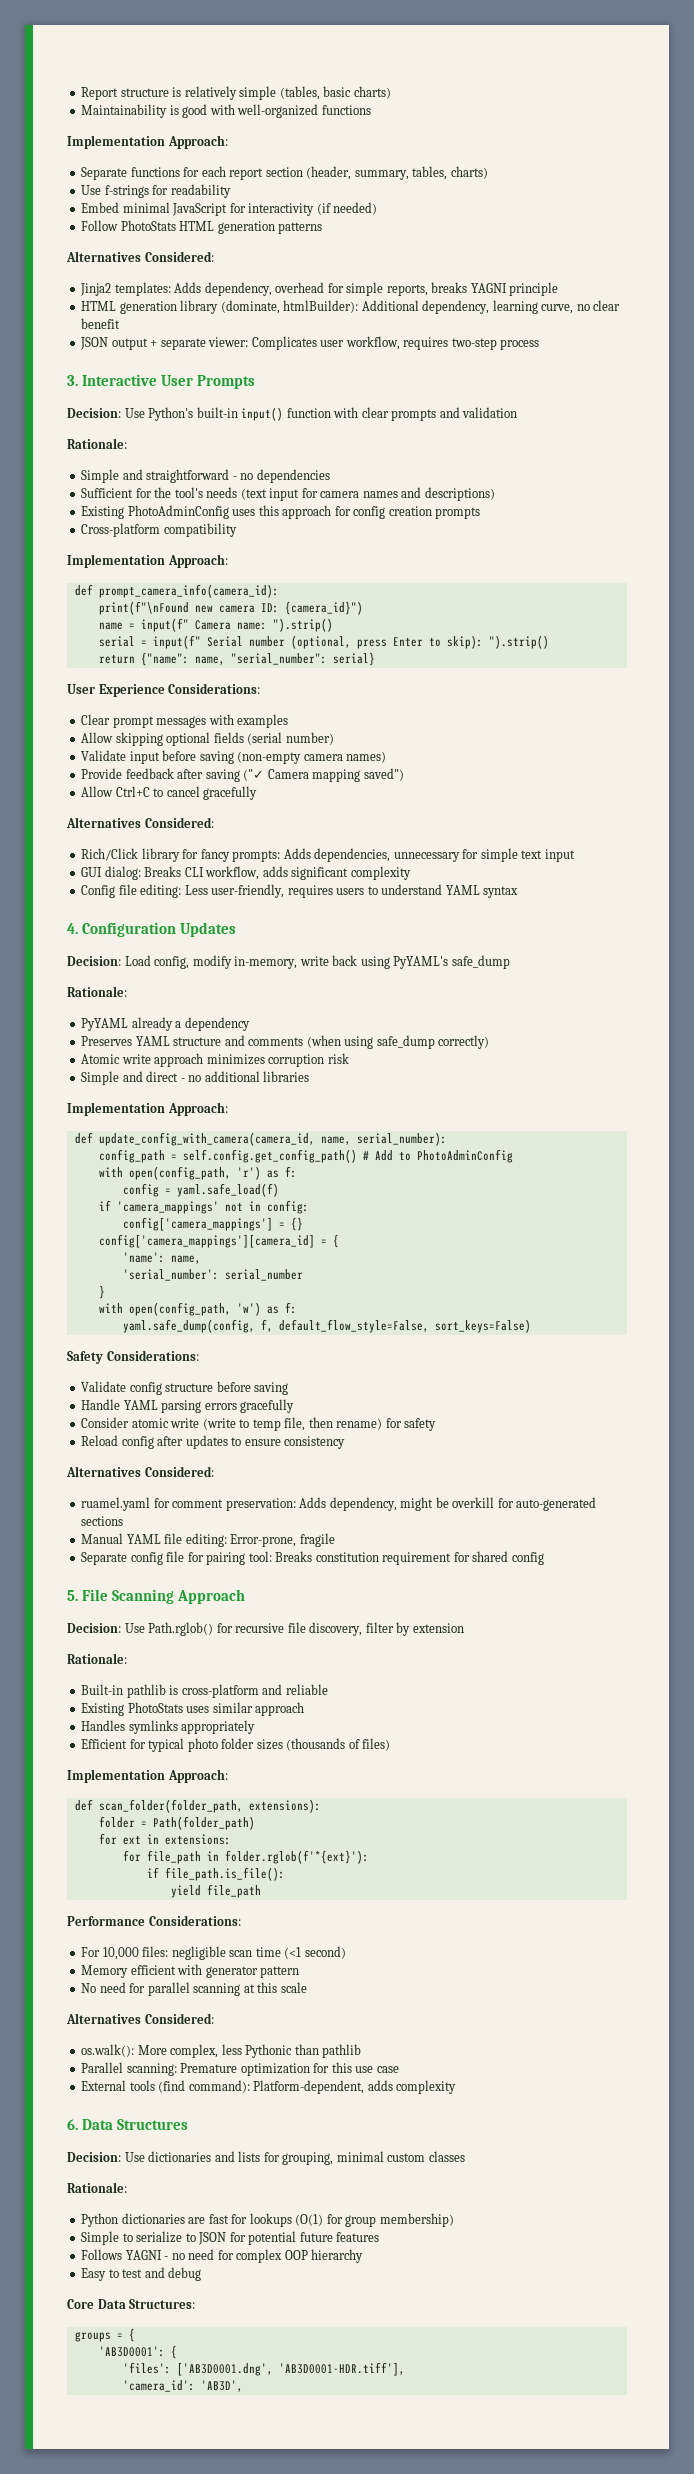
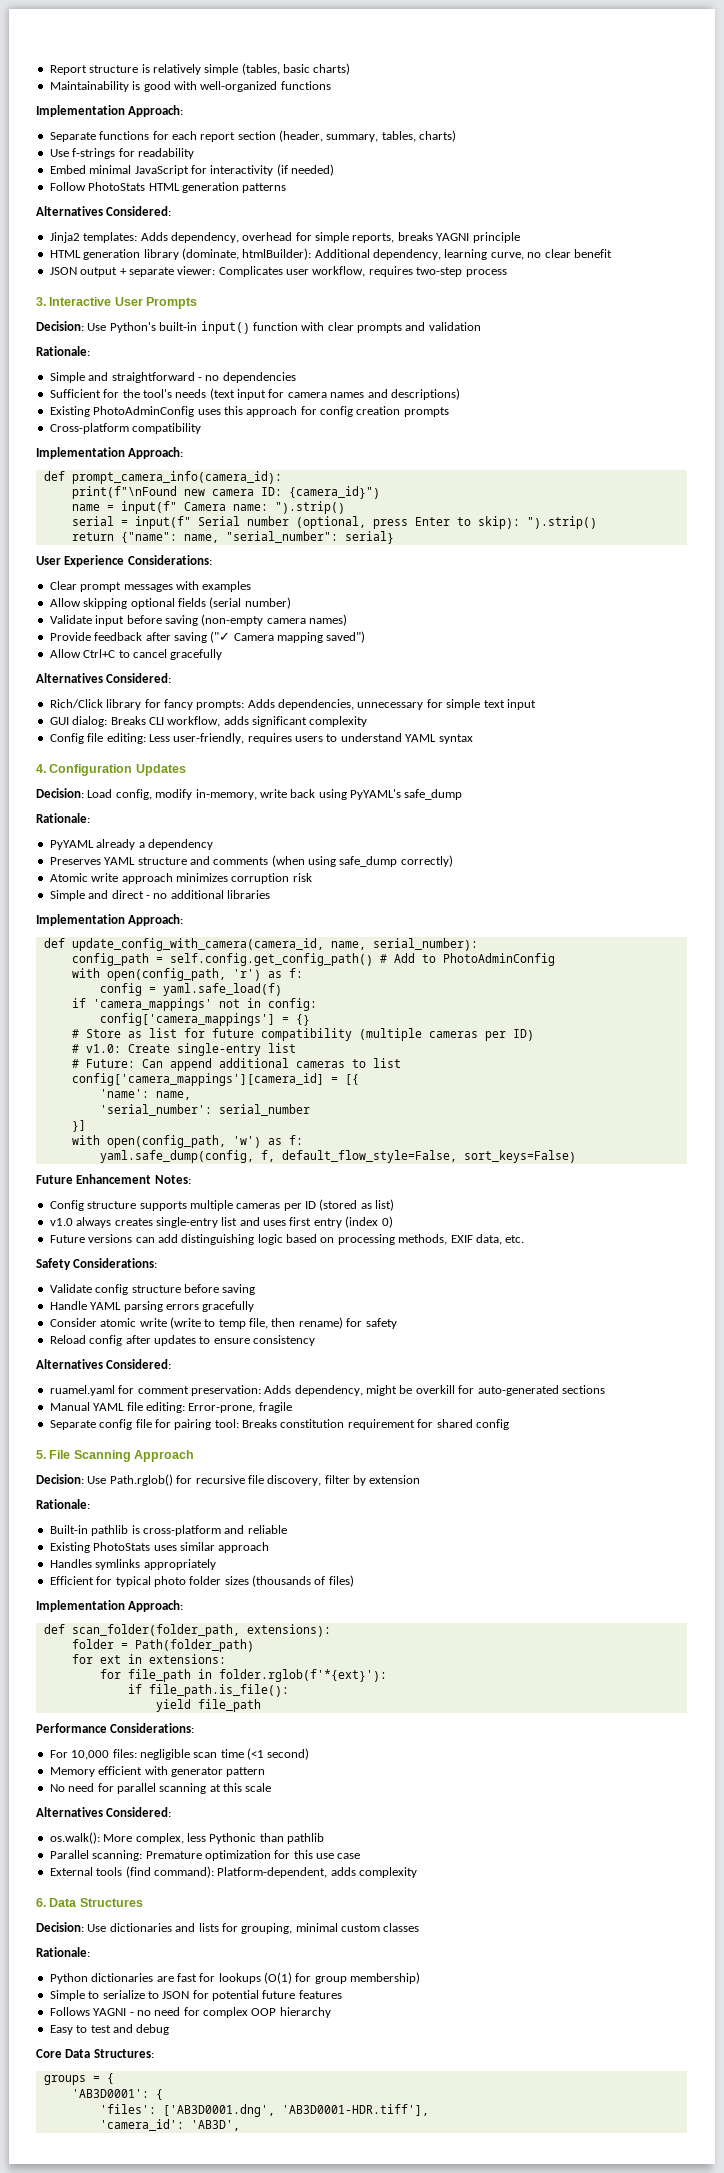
+ # Store as list for future compatibility (multiple cameras per ID)
+ # v1.0: Create single-entry list
+ # Future: Can append additional cameras to list
- config['camera_mappings'][camera_id] = {
+ config['camera_mappings'][camera_id] = [{
- }
+ }]
+ Future Enhancement Notes:
+ Config structure supports multiple cameras per ID (stored as list)
+ v1.0 always creates single-entry list and uses first entry (index 0)
+ Future versions can add distinguishing logic based on processing methods, EXIF data, etc.

